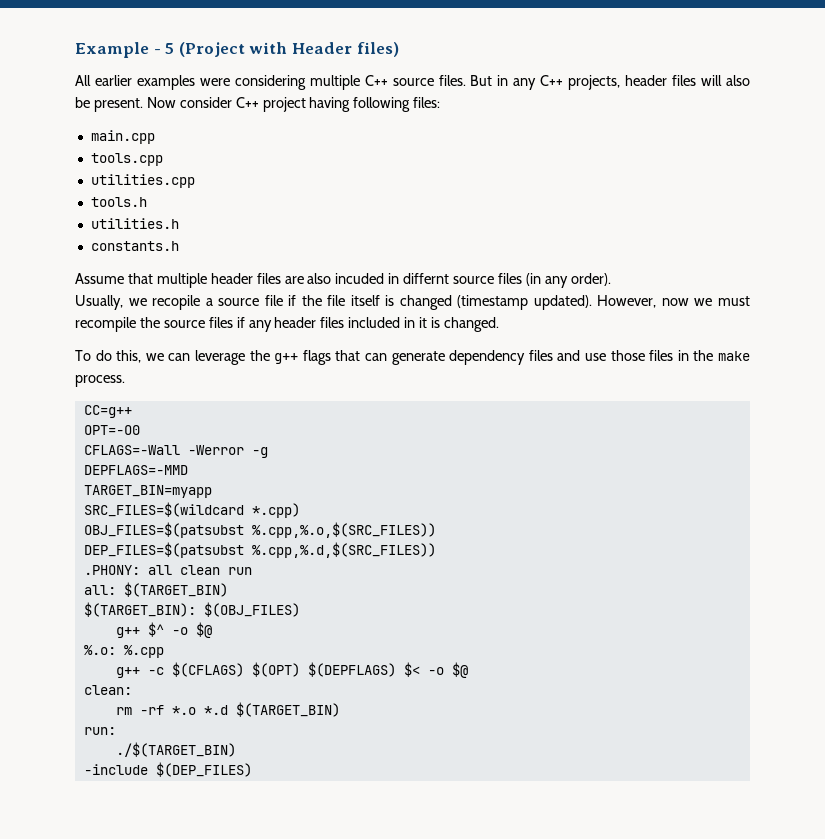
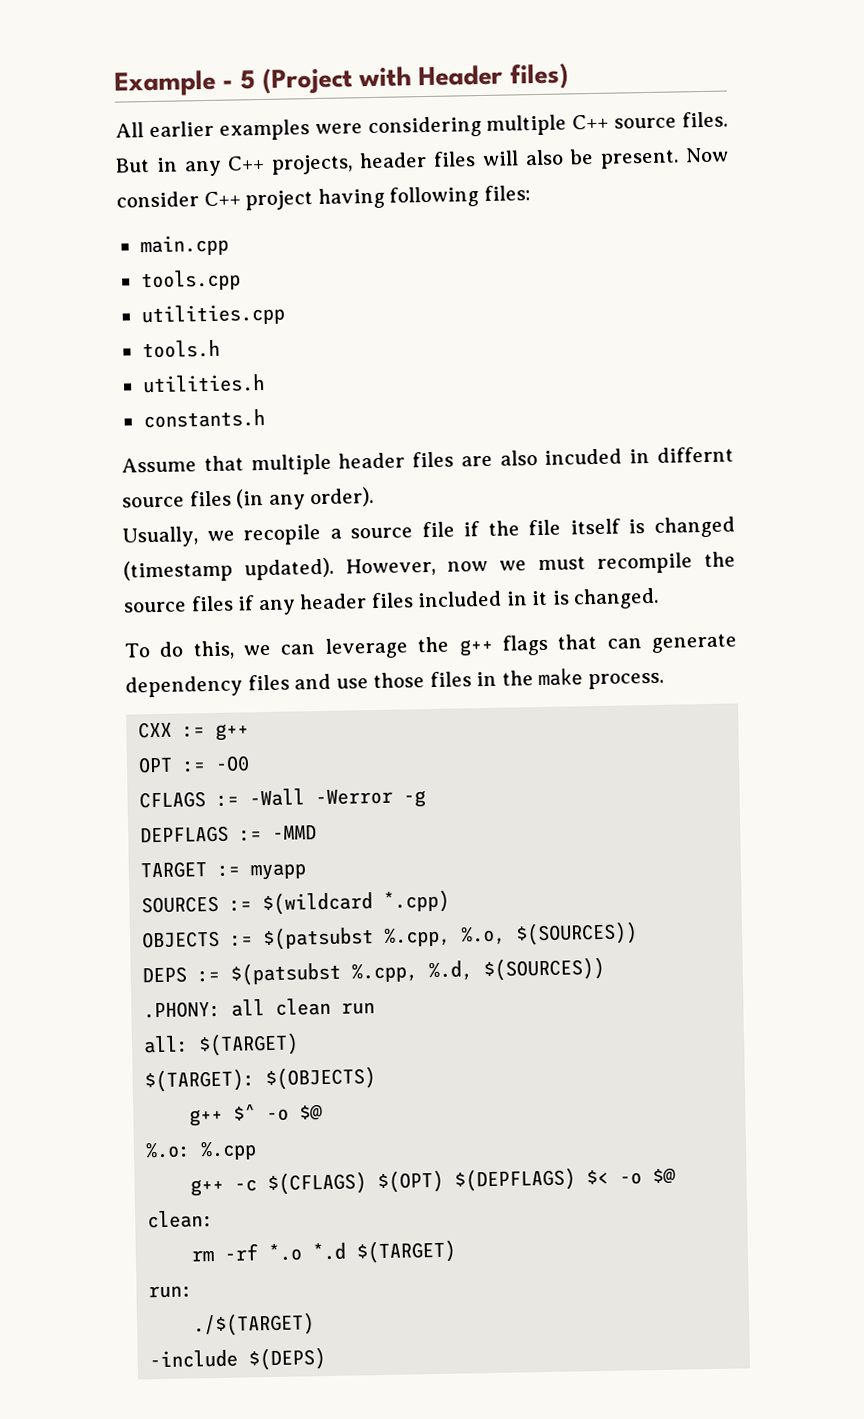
- CC=g++
- OPT=-O0
- CFLAGS=-Wall -Werror -g
- DEPFLAGS=-MMD
- TARGET_BIN=myapp
- SRC_FILES=$(wildcard *.cpp)
- OBJ_FILES=$(patsubst %.cpp,%.o,$(SRC_FILES))
- DEP_FILES=$(patsubst %.cpp,%.d,$(SRC_FILES))
+ CXX := g++
+ OPT := -O0
+ CFLAGS := -Wall -Werror -g
+ DEPFLAGS := -MMD
+ TARGET := myapp
+ SOURCES := $(wildcard *.cpp)
+ OBJECTS := $(patsubst %.cpp, %.o, $(SOURCES))
+ DEPS := $(patsubst %.cpp, %.d, $(SOURCES))
- all: $(TARGET_BIN)
- $(TARGET_BIN): $(OBJ_FILES)
+ all: $(TARGET)
+ $(TARGET): $(OBJECTS)
- rm -rf *.o *.d $(TARGET_BIN)
+ rm -rf *.o *.d $(TARGET)
- ./$(TARGET_BIN)
+ ./$(TARGET)
- -include $(DEP_FILES)
+ -include $(DEPS)

